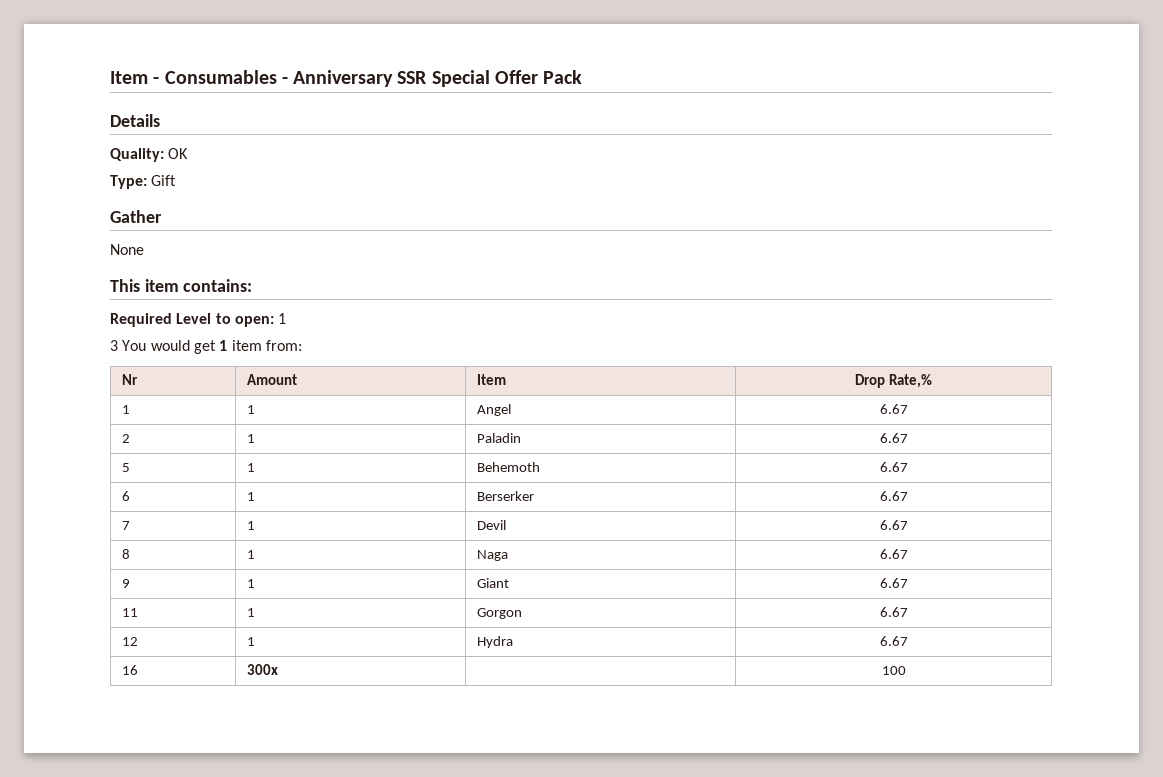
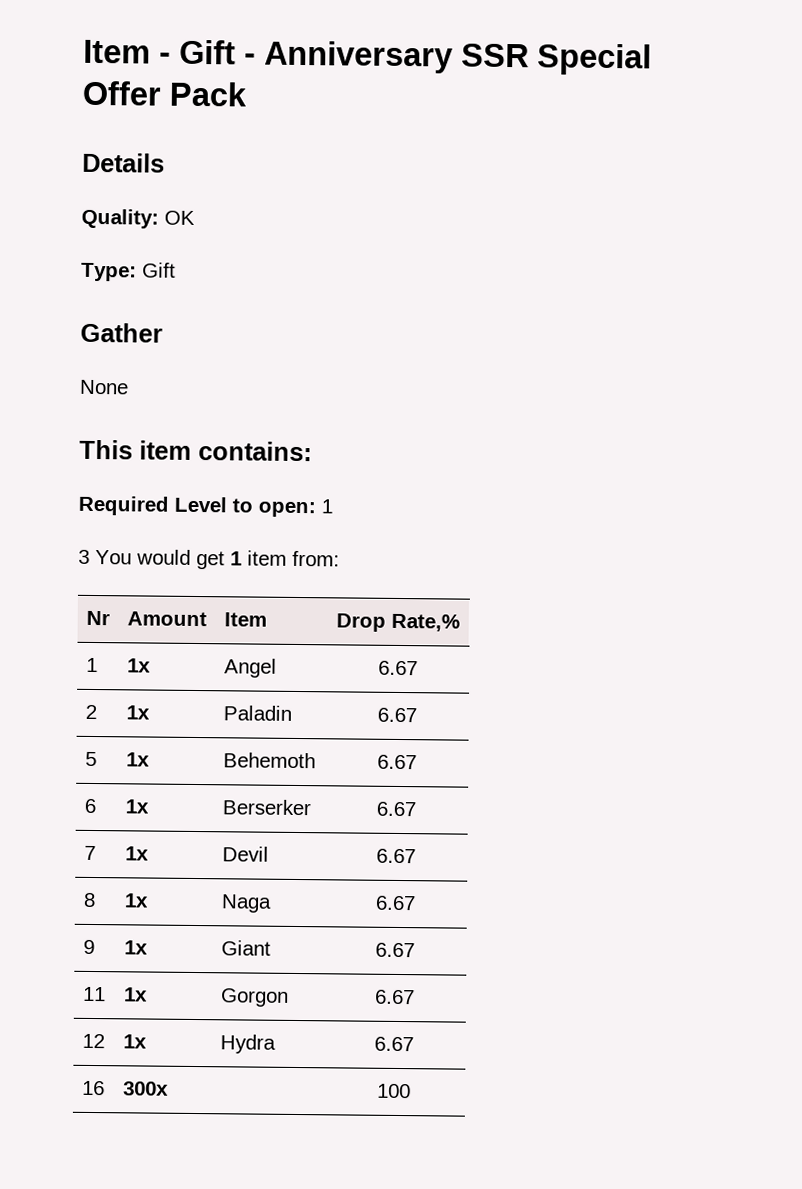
- Item - Consumables - Anniversary SSR Special Offer Pack
+ Item - Gift - Anniversary SSR Special Offer Pack
- 1 | 1 | Angel | 6.67
+ 1 | 1x | Angel | 6.67
- 2 | 1 | Paladin | 6.67
+ 2 | 1x | Paladin | 6.67
- 5 | 1 | Behemoth | 6.67
+ 5 | 1x | Behemoth | 6.67
- 6 | 1 | Berserker | 6.67
+ 6 | 1x | Berserker | 6.67
- 7 | 1 | Devil | 6.67
+ 7 | 1x | Devil | 6.67
- 8 | 1 | Naga | 6.67
+ 8 | 1x | Naga | 6.67
- 9 | 1 | Giant | 6.67
+ 9 | 1x | Giant | 6.67
- 11 | 1 | Gorgon | 6.67
+ 11 | 1x | Gorgon | 6.67
- 12 | 1 | Hydra | 6.67
+ 12 | 1x | Hydra | 6.67

